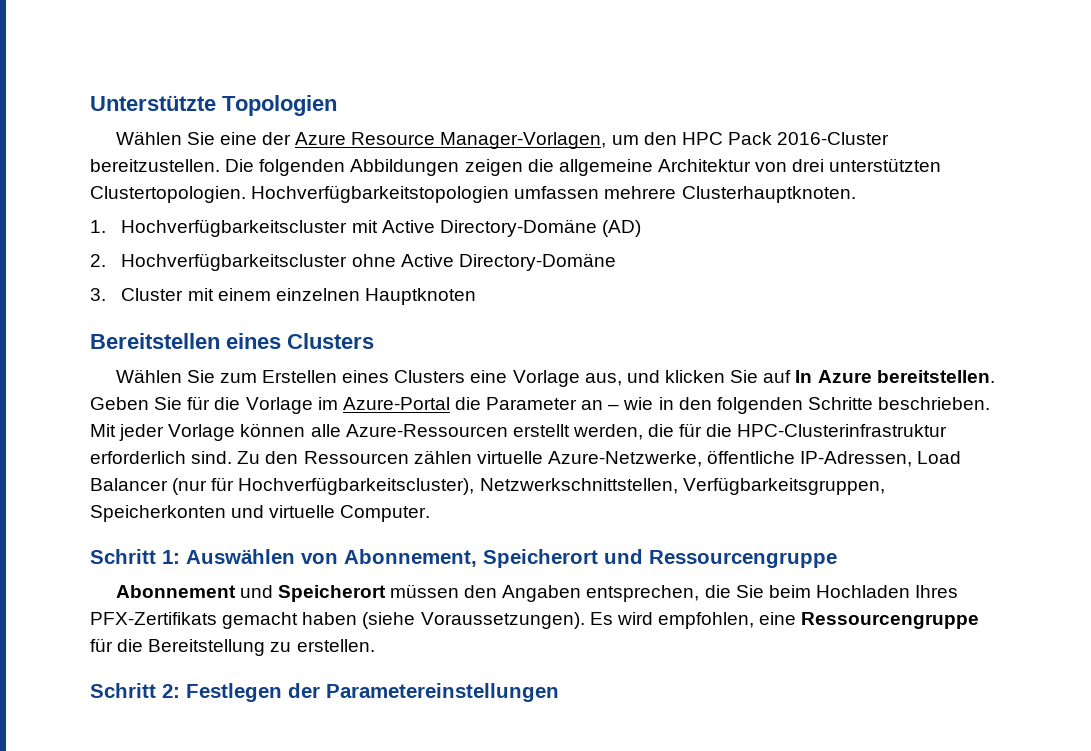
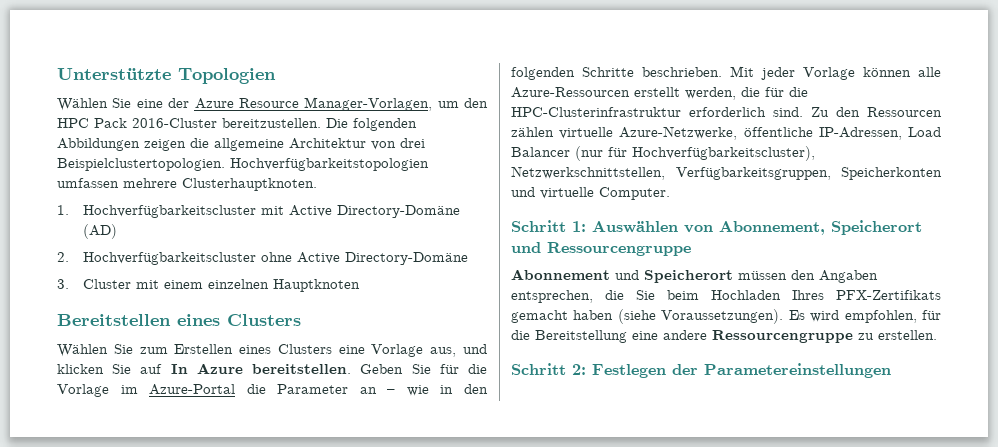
- Die folgenden Abbildungen zeigen die allgemeine Architektur von drei unterstützten Clustertopologien.
+ Die folgenden Abbildungen zeigen die allgemeine Architektur von drei Beispielclustertopologien.
- Es wird empfohlen, eine Ressourcengruppe für die Bereitstellung zu erstellen.
+ Es wird empfohlen, für die Bereitstellung eine andere Ressourcengruppe zu erstellen.

